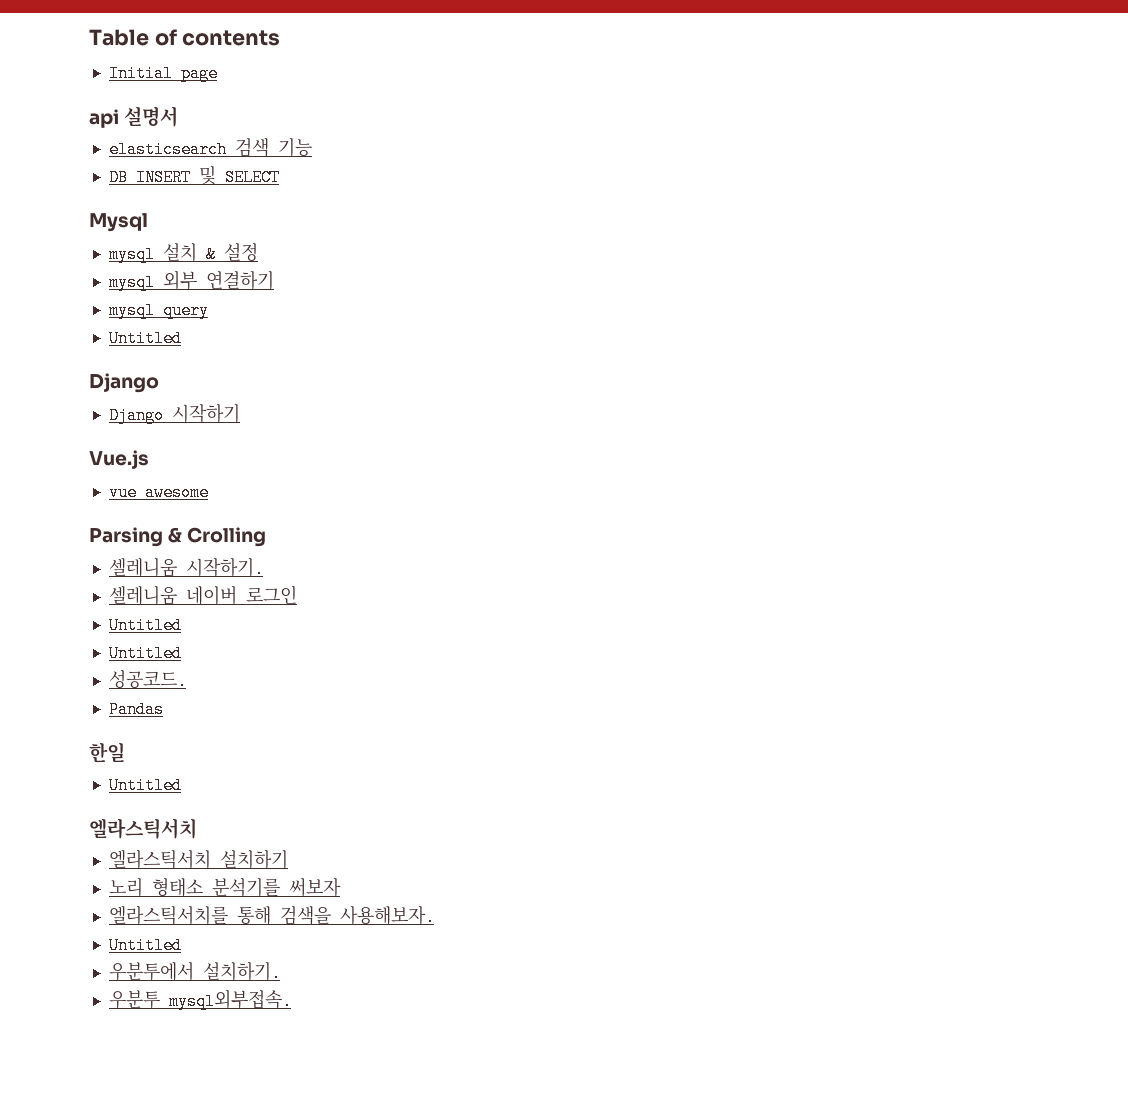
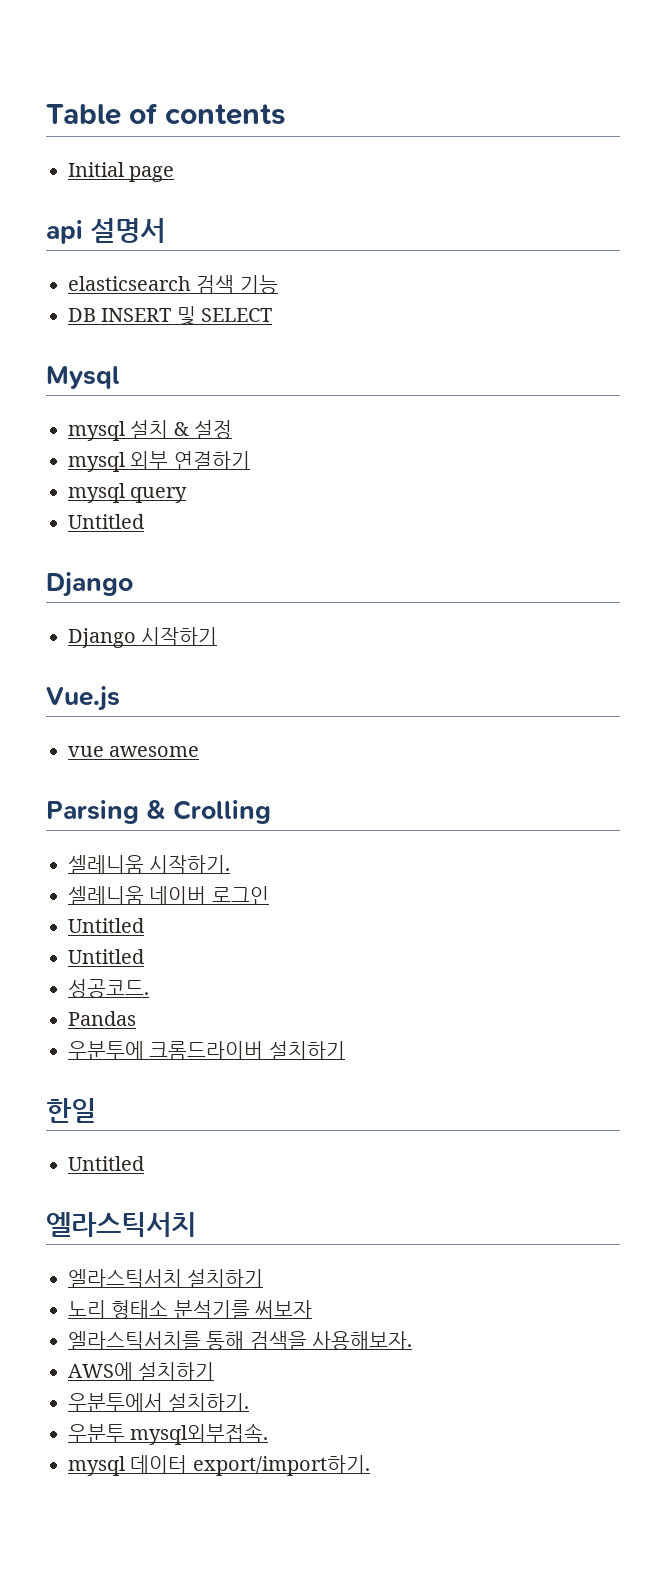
+ 우분투에 크롬드라이버 설치하기
  엘라스틱서치를 통해 검색을 사용해보자.
- Untitled
+ AWS에 설치하기
+ mysql 데이터 export/import하기.

